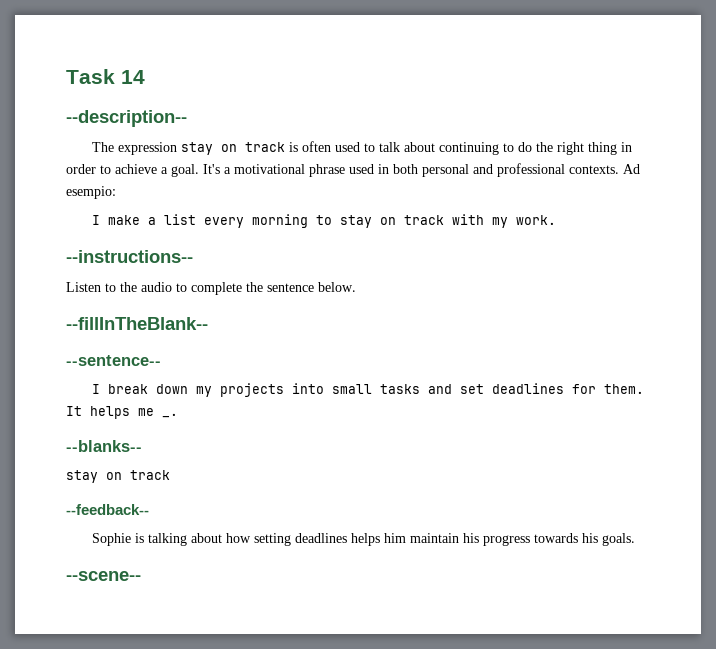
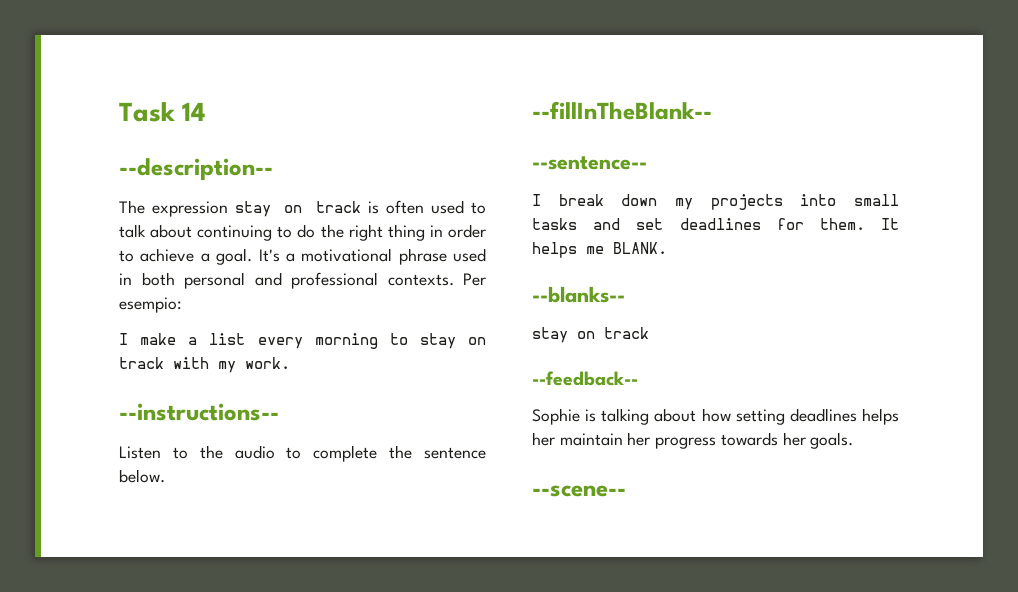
- Ad esempio:
+ Per esempio:
- It helps me _.
+ It helps me BLANK.
- Sophie is talking about how setting deadlines helps him maintain his progress towards his goals.
+ Sophie is talking about how setting deadlines helps her maintain her progress towards her goals.

